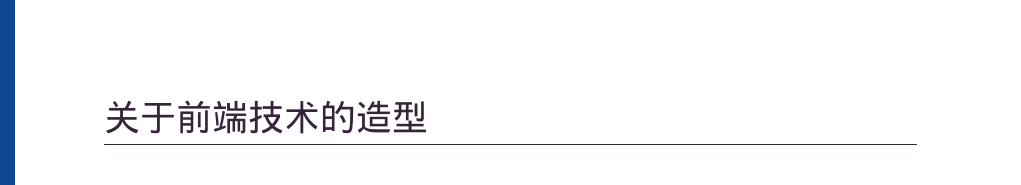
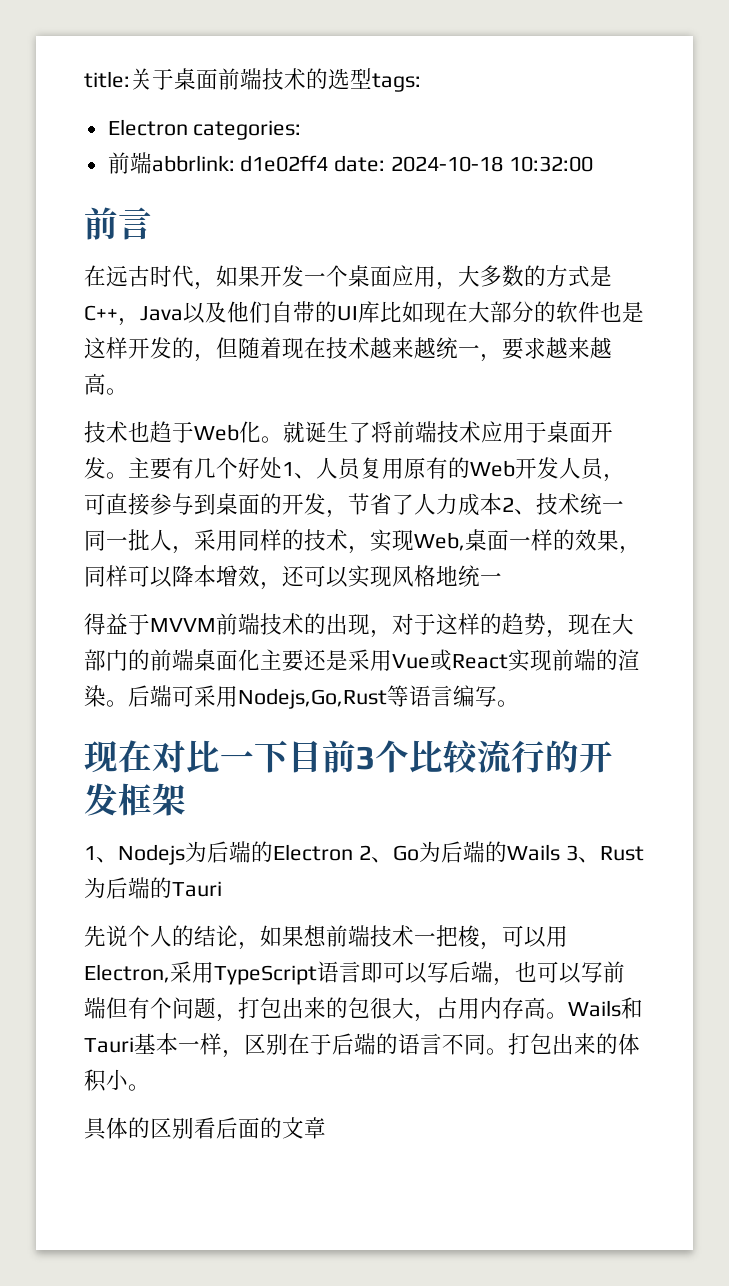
- 关于前端技术的造型
+ title:关于桌面前端技术的选型tags:
+ Electron categories:
+ 前端abbrlink: d1e02ff4 date: 2024-10-18 10:32:00
+ 前言
+ 在远古时代，如果开发一个桌面应用，大多数的方式是C++，Java以及他们自带的UI库比如现在大部分的软件也是这样开发的，但随着现在技术越来越统一，要求越来越高。
+ 技术也趋于Web化。就诞生了将前端技术应用于桌面开发。主要有几个好处1、人员复用原有的Web开发人员，可直接参与到桌面的开发，节省了人力成本2、技术统一同一批人，采用同样的技术，实现Web,桌面一样的效果，同样可以降本增效，还可以实现风格地统一
+ 得益于MVVM前端技术的出现，对于这样的趋势，现在大部门的前端桌面化主要还是采用Vue或React实现前端的渲染。后端可采用Nodejs,Go,Rust等语言编写。
+ 现在对比一下目前3个比较流行的开发框架
+ 1、Nodejs为后端的Electron 2、Go为后端的Wails 3、Rust为后端的Tauri
+ 先说个人的结论，如果想前端技术一把梭，可以用Electron,采用TypeScript语言即可以写后端，也可以写前端但有个问题，打包出来的包很大，占用内存高。Wails和Tauri基本一样，区别在于后端的语言不同。打包出来的体积小。
+ 具体的区别看后面的文章

